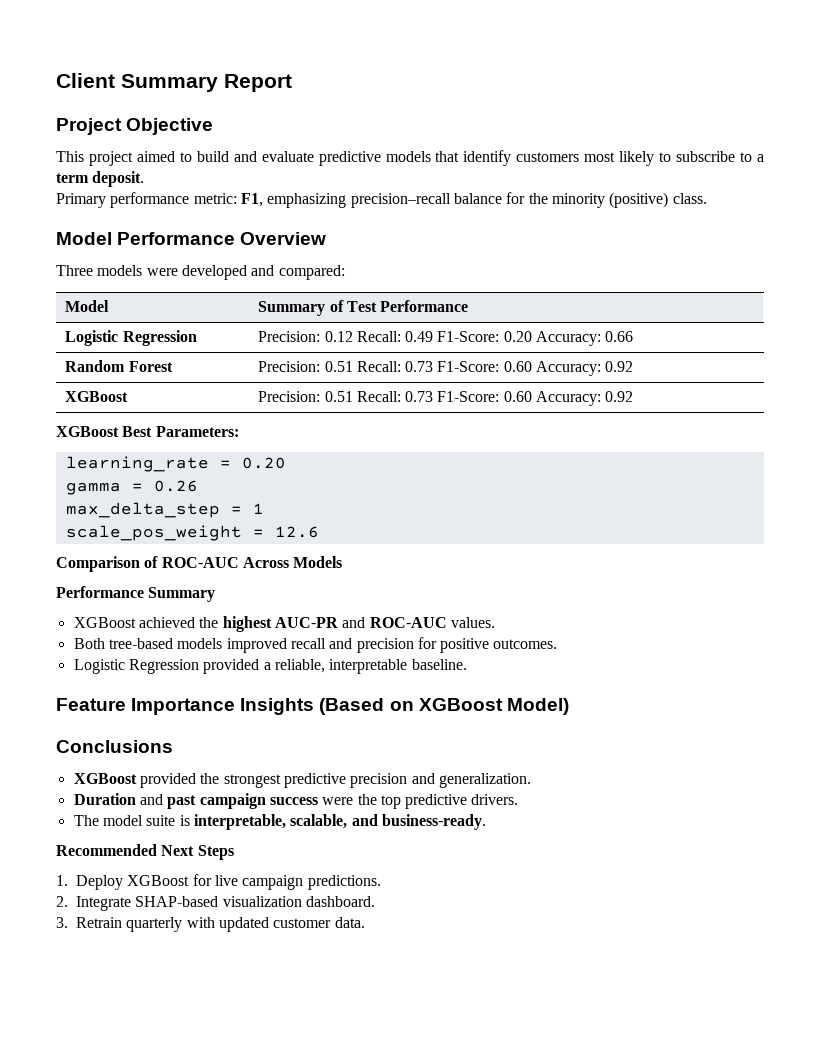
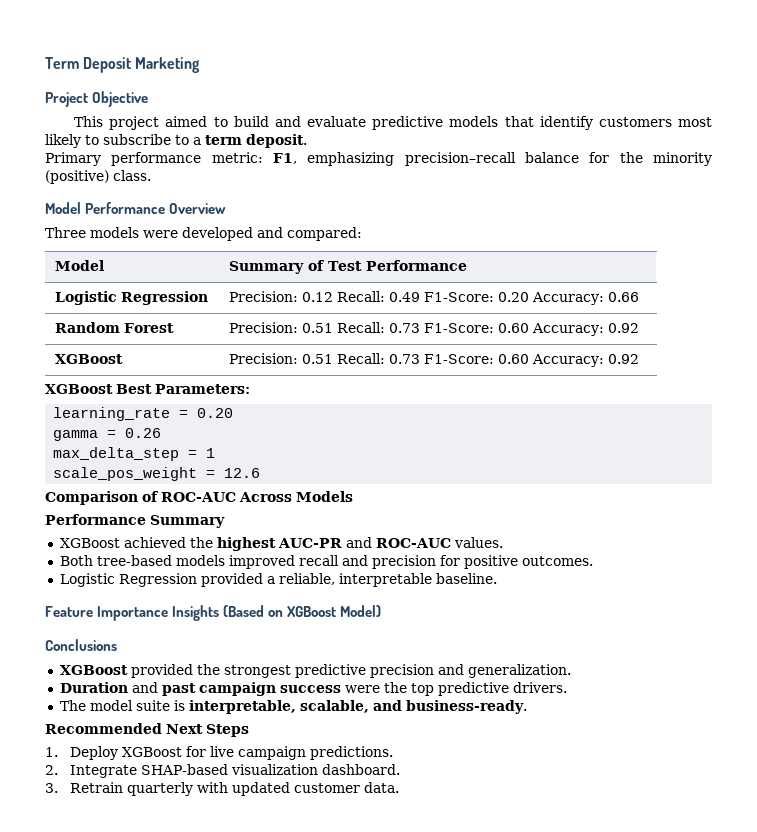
- Client Summary Report
+ Term Deposit Marketing

